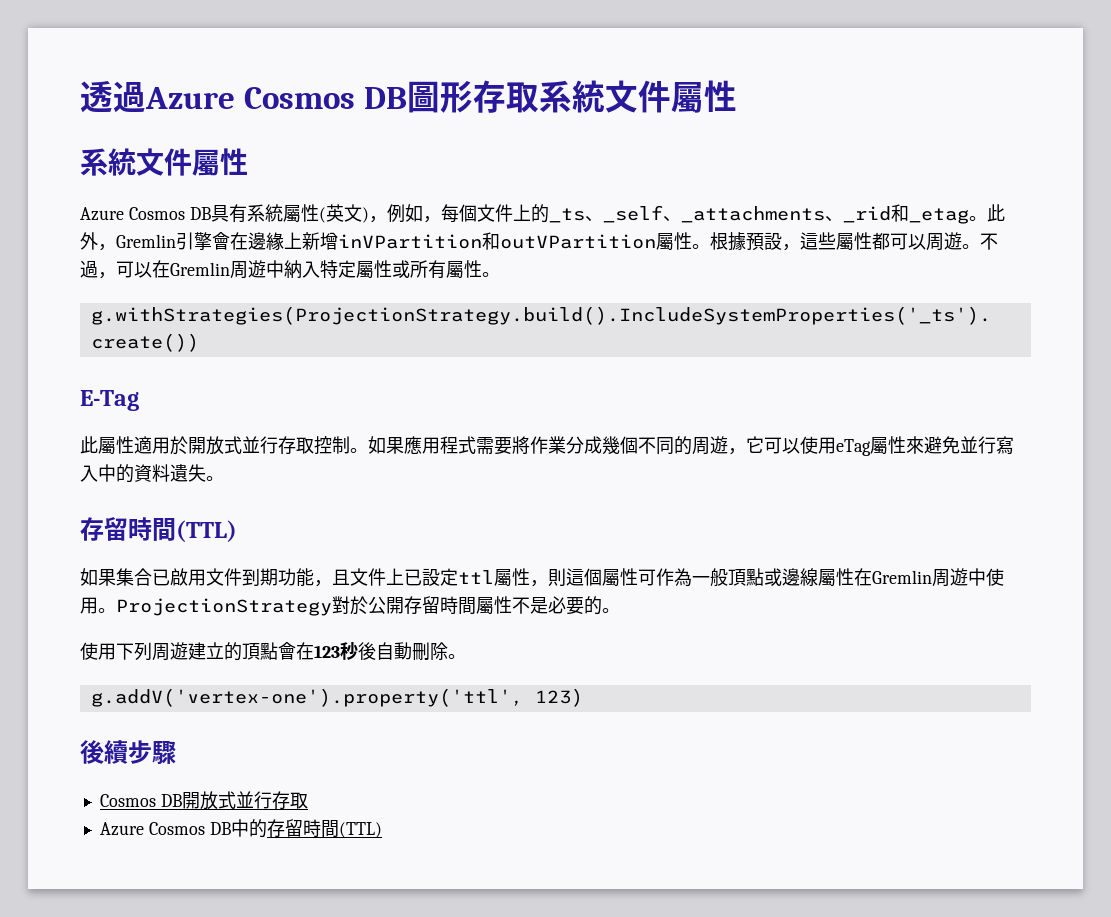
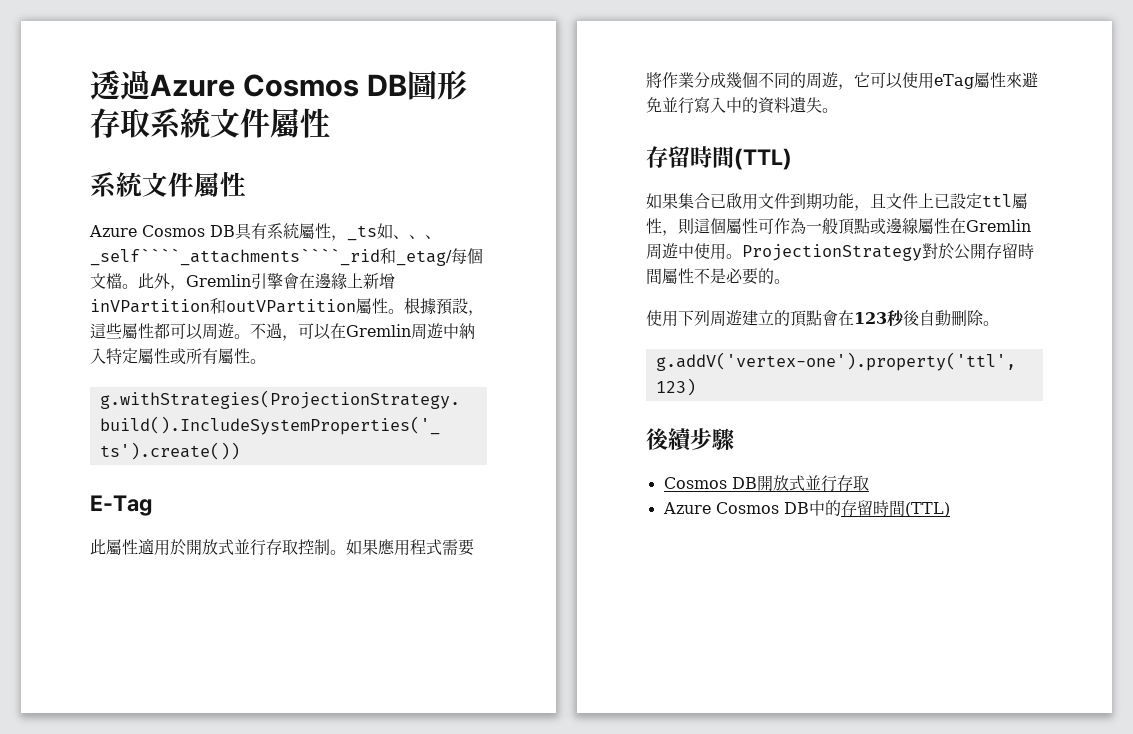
- Azure Cosmos DB具有系統屬性(英文)，例如，每個文件上的_ts、_self、_attachments、_rid和_etag。
+ Azure Cosmos DB具有系統屬性，_ts如、、、_self````_attachments````_rid和_etag/每個文檔。

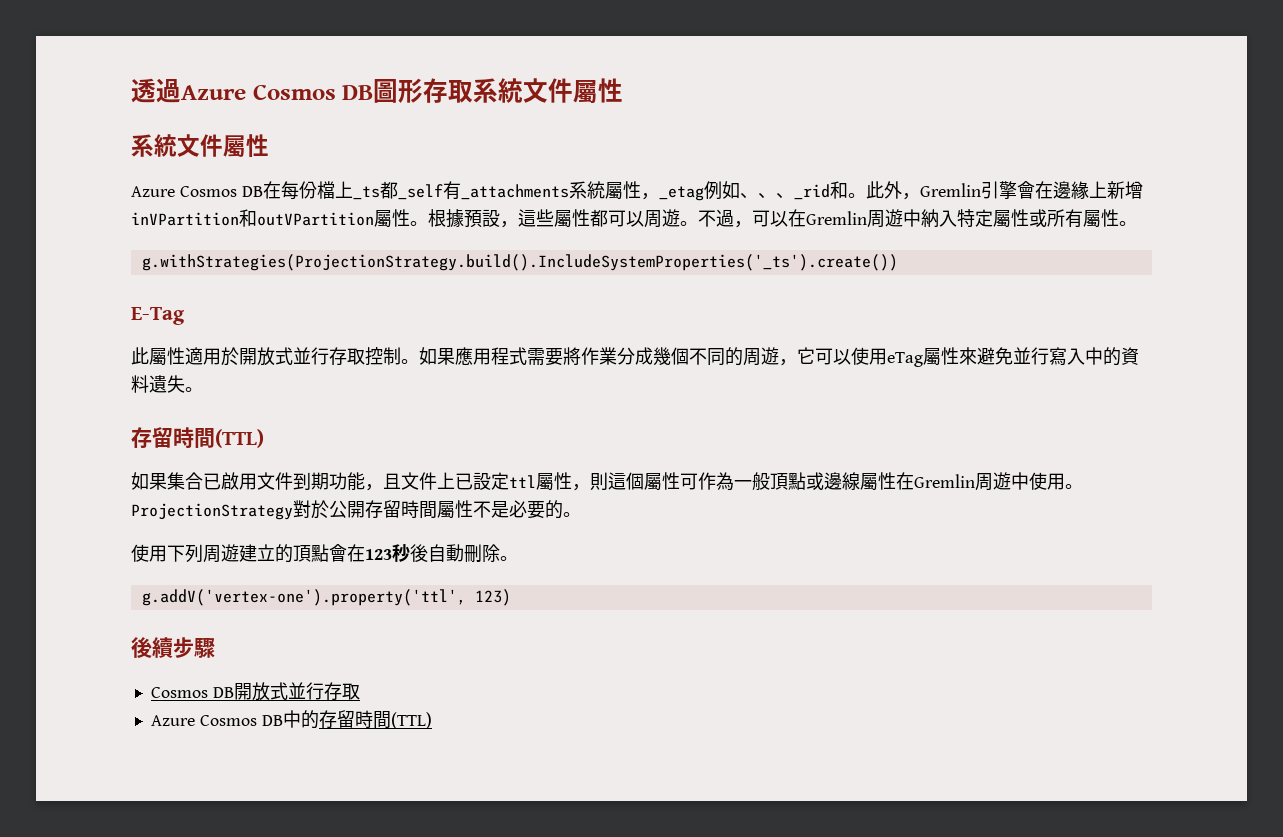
- Azure Cosmos DB具有系統屬性，_ts如、、、_self````_attachments````_rid和_etag/每個文檔。
+ Azure Cosmos DB在每份檔上_ts都_self有_attachments系統屬性，_etag例如、、、_rid和。

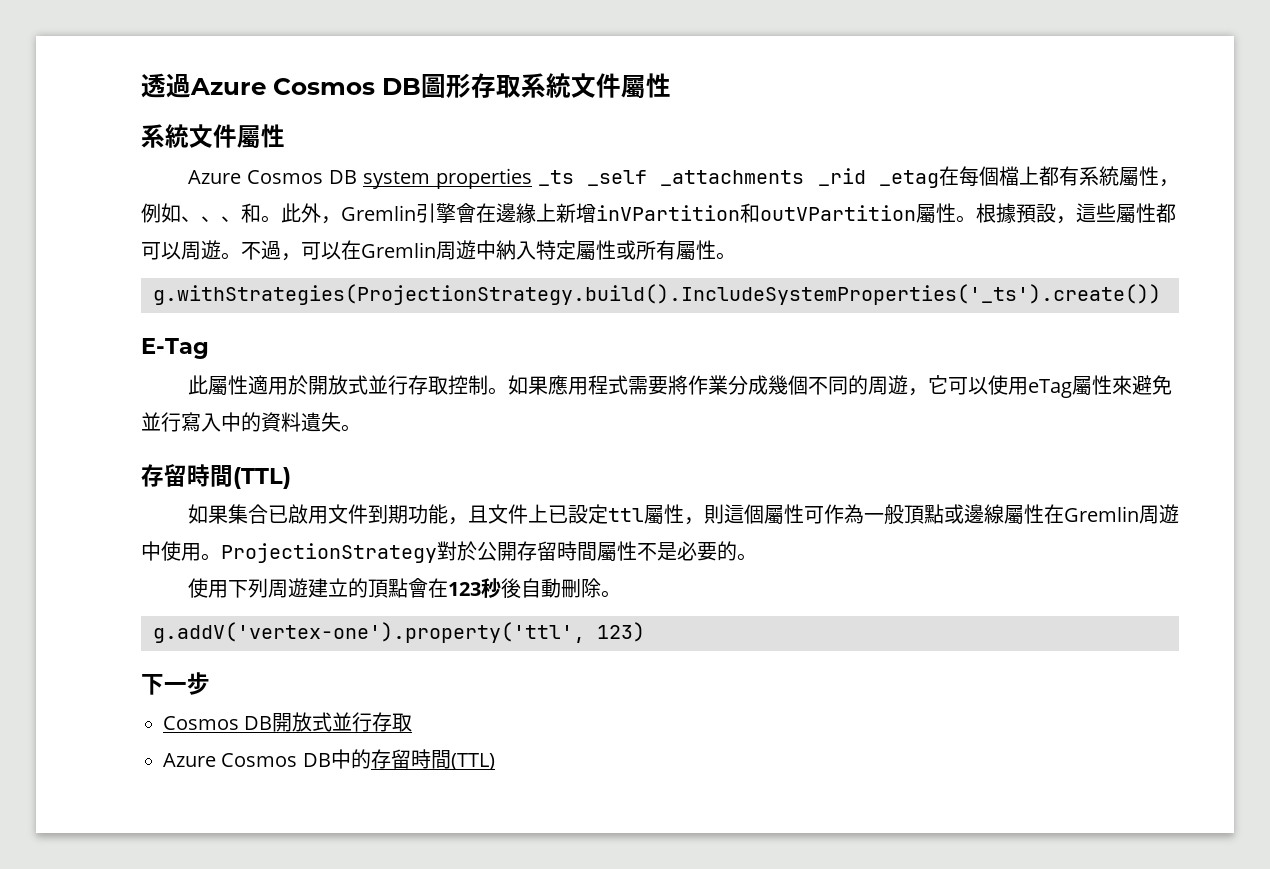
- Azure Cosmos DB在每份檔上_ts都_self有_attachments系統屬性，_etag例如、、、_rid和。
+ Azure Cosmos DB system properties _ts _self _attachments _rid _etag在每個檔上都有系統屬性，例如、、、和。
- 後續步驟
+ 下一步

